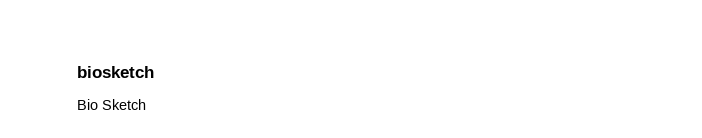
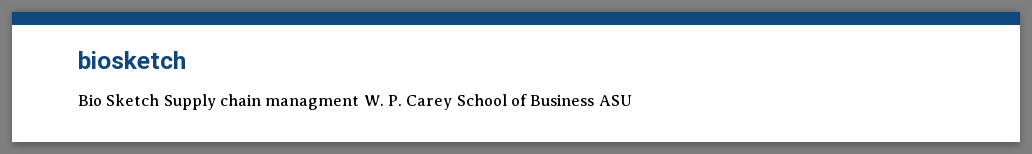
- Bio Sketch
+ Bio Sketch Supply chain managment W. P. Carey School of Business ASU

